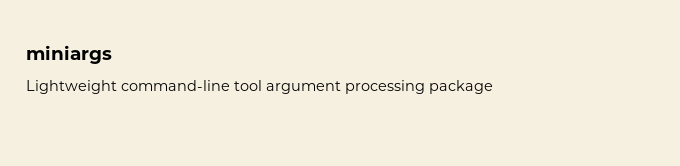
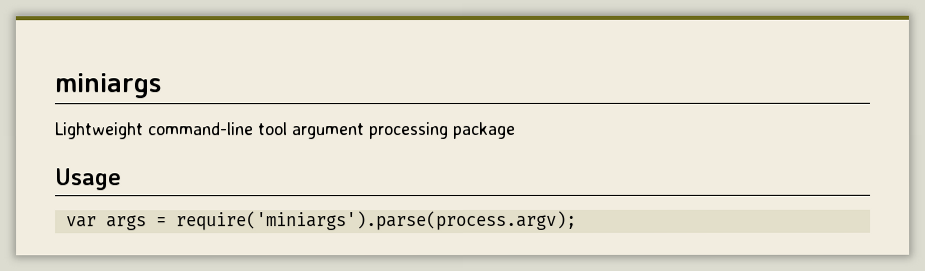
+ Usage
+ var args = require('miniargs').parse(process.argv);

